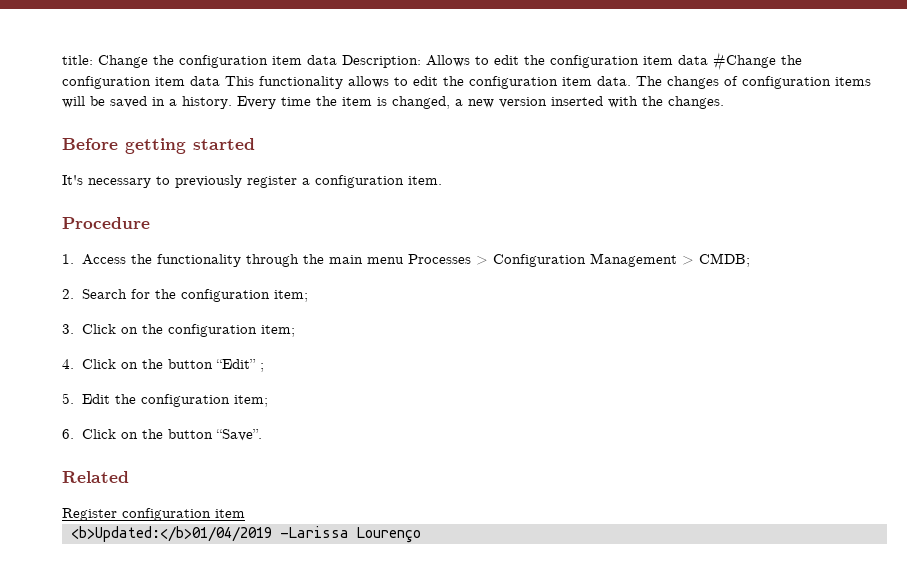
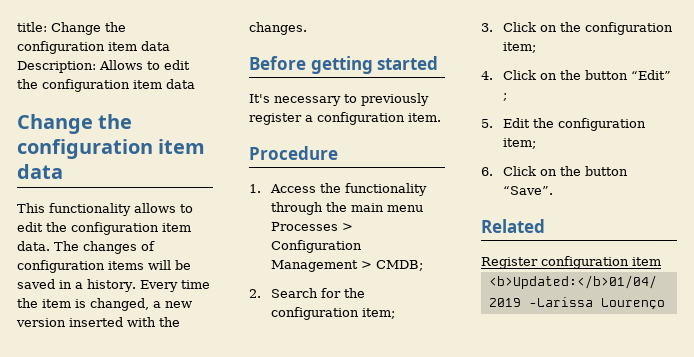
- title: Change the configuration item data Description: Allows to edit the configuration item data #Change the configuration item data This functionality allows to edit the configuration item data.
+ title: Change the configuration item data Description: Allows to edit the configuration item data
+ Change the configuration item data
+ This functionality allows to edit the configuration item data.

